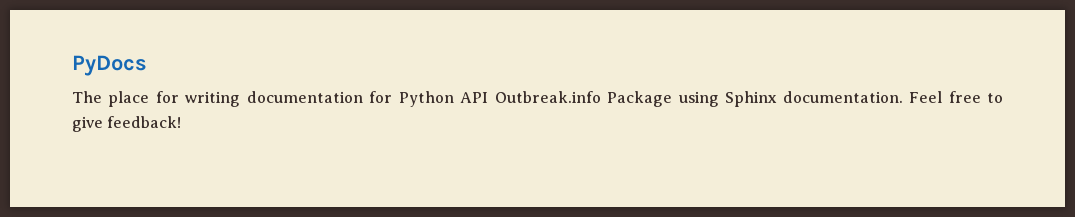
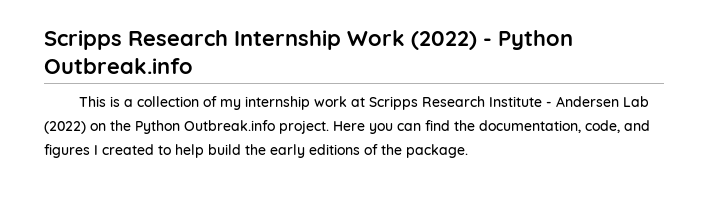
- PyDocs
- The place for writing documentation for Python API Outbreak.info Package using Sphinx documentation. Feel free to give feedback!
+ Scripps Research Internship Work (2022) - Python Outbreak.info
+ This is a collection of my internship work at Scripps Research Institute - Andersen Lab (2022) on the Python Outbreak.info project. Here you can find the documentation, code, and figures I created to help build the early editions of the package.

